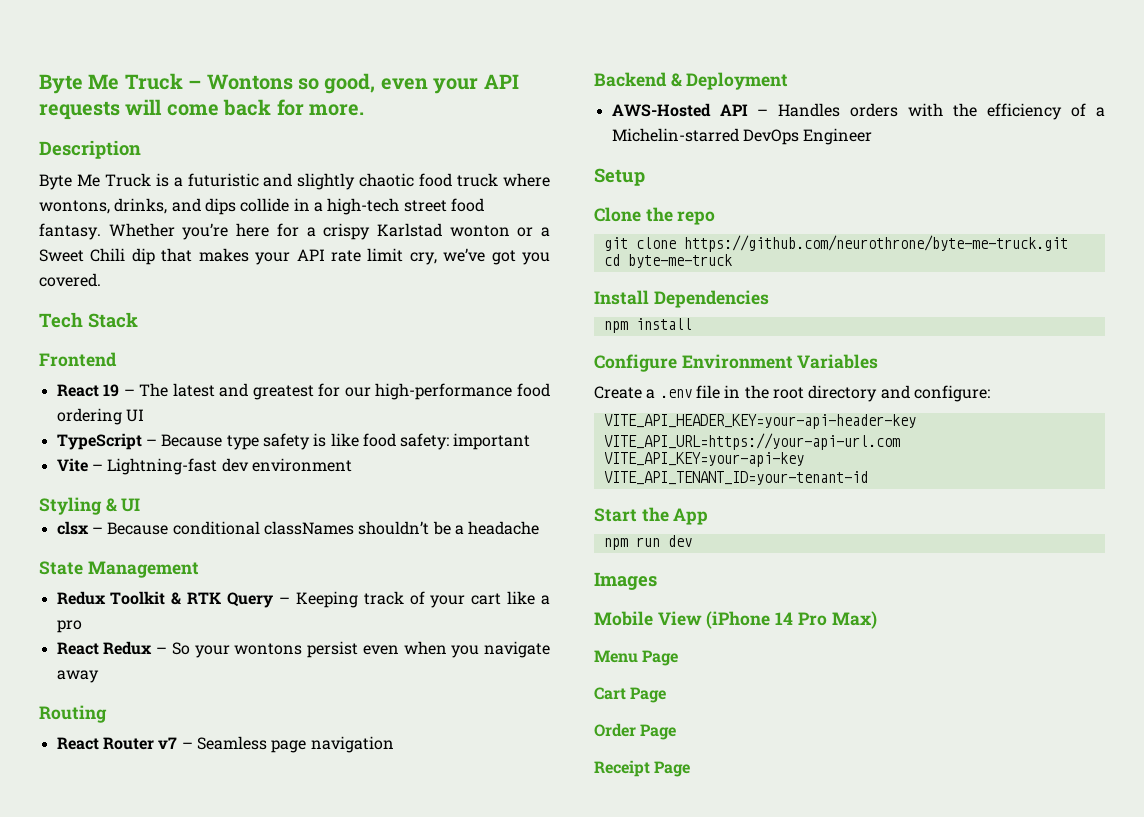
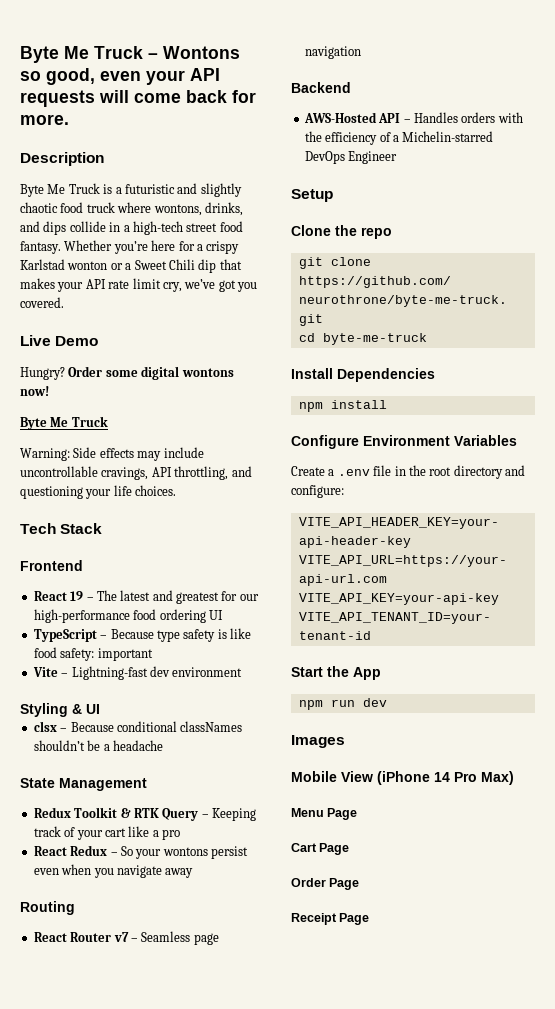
+ Live Demo
+ Hungry? Order some digital wontons now!
+ Byte Me Truck
+ Warning: Side effects may include uncontrollable cravings, API throttling, and questioning your life choices.
- Backend & Deployment
+ Backend

